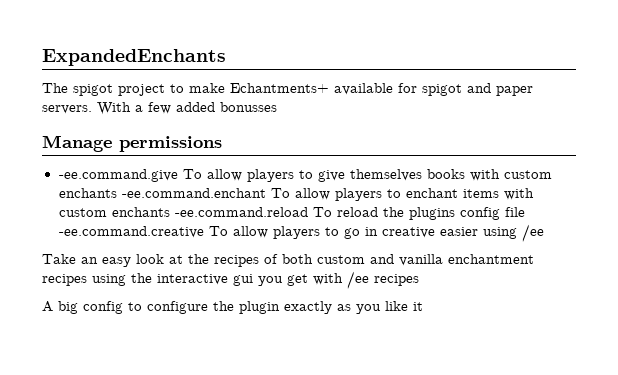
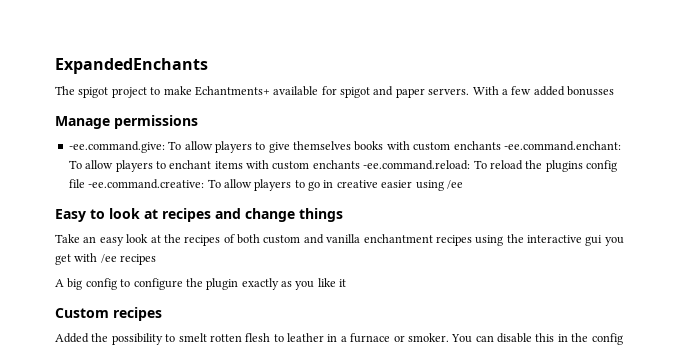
- -ee.command.give To allow players to give themselves books with custom enchants -ee.command.enchant To allow players to enchant items with custom enchants -ee.command.reload To reload the plugins config file -ee.command.creative To allow players to go in creative easier using /ee
+ -ee.command.give: To allow players to give themselves books with custom enchants -ee.command.enchant: To allow players to enchant items with custom enchants -ee.command.reload: To reload the plugins config file -ee.command.creative: To allow players to go in creative easier using /ee
+ Easy to look at recipes and change things
+ Custom recipes
+ Added the possibility to smelt rotten flesh to leather in a furnace or smoker. You can disable this in the config

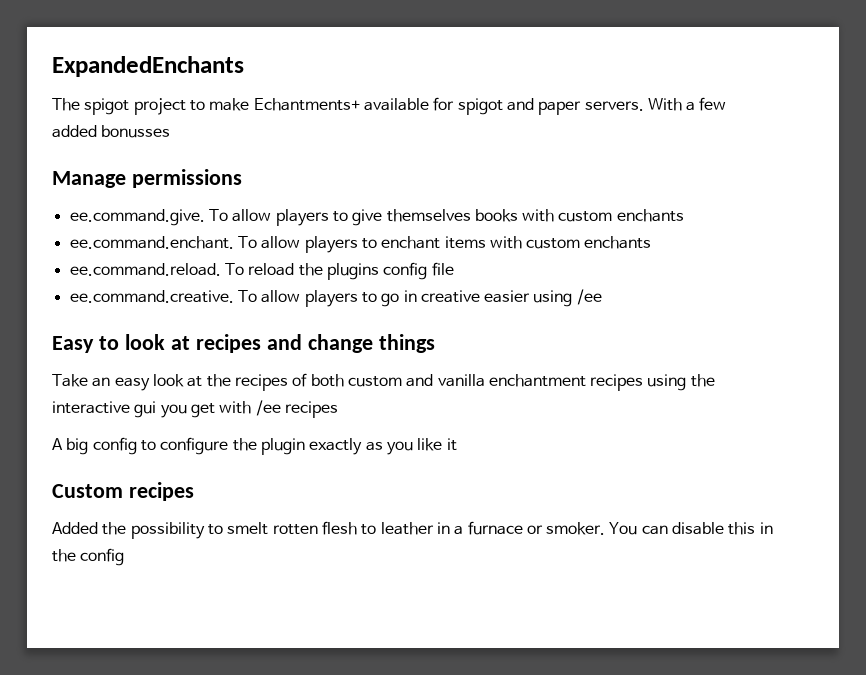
- -ee.command.give: To allow players to give themselves books with custom enchants -ee.command.enchant: To allow players to enchant items with custom enchants -ee.command.reload: To reload the plugins config file -ee.command.creative: To allow players to go in creative easier using /ee
+ ee.command.give. To allow players to give themselves books with custom enchants
+ ee.command.enchant. To allow players to enchant items with custom enchants
+ ee.command.reload. To reload the plugins config file
+ ee.command.creative. To allow players to go in creative easier using /ee

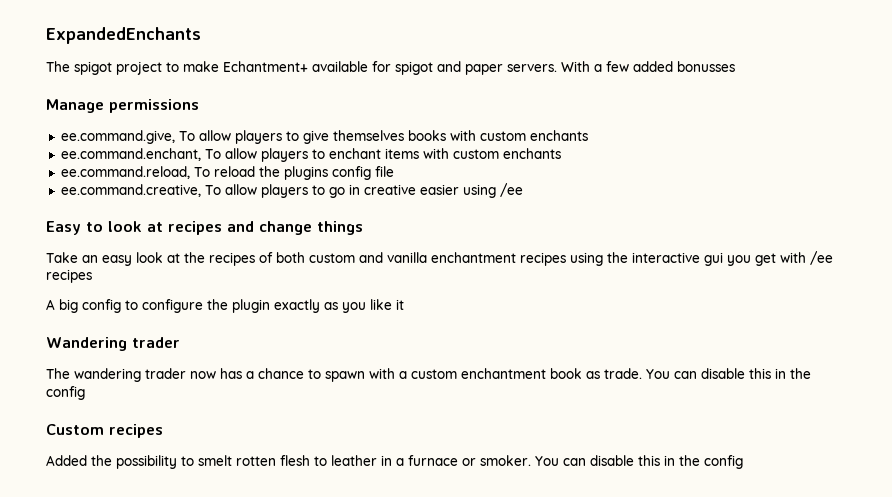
- The spigot project to make Echantments+ available for spigot and paper servers.
+ The spigot project to make Echantment+ available for spigot and paper servers.
- ee.command.give. To allow players to give themselves books with custom enchants
+ ee.command.give, To allow players to give themselves books with custom enchants
- ee.command.enchant. To allow players to enchant items with custom enchants
+ ee.command.enchant, To allow players to enchant items with custom enchants
- ee.command.reload. To reload the plugins config file
+ ee.command.reload, To reload the plugins config file
- ee.command.creative. To allow players to go in creative easier using /ee
+ ee.command.creative, To allow players to go in creative easier using /ee
+ Wandering trader
+ The wandering trader now has a chance to spawn with a custom enchantment book as trade. You can disable this in the config

